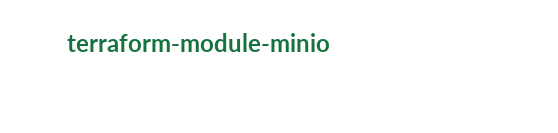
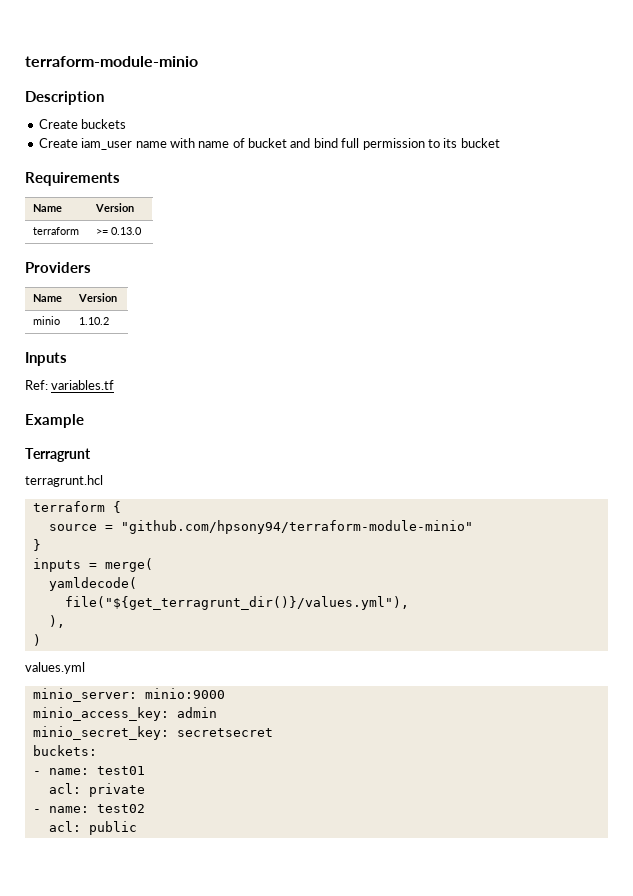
+ Description
+ Create buckets
+ Create iam_user name with name of bucket and bind full permission to its bucket
+ Requirements
+ Name | Version
+ terraform | >= 0.13.0
+ Providers
+ Name | Version
+ minio | 1.10.2
+ Inputs
+ Ref: variables.tf
+ Example
+ Terragrunt
+ terragrunt.hcl
+ terraform {
+ source = "github.com/hpsony94/terraform-module-minio"
+ }
+ inputs = merge(
+ yamldecode(
+ file("${get_terragrunt_dir()}/values.yml"),
+ ),
+ )
+ values.yml
+ minio_server: minio:9000
+ minio_access_key: admin
+ minio_secret_key: secretsecret
+ buckets:
+ - name: test01
+ acl: private
+ - name: test02
+ acl: public

